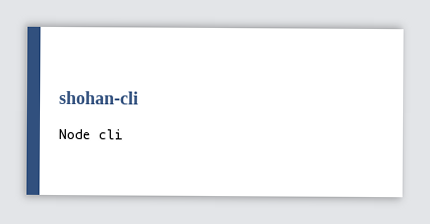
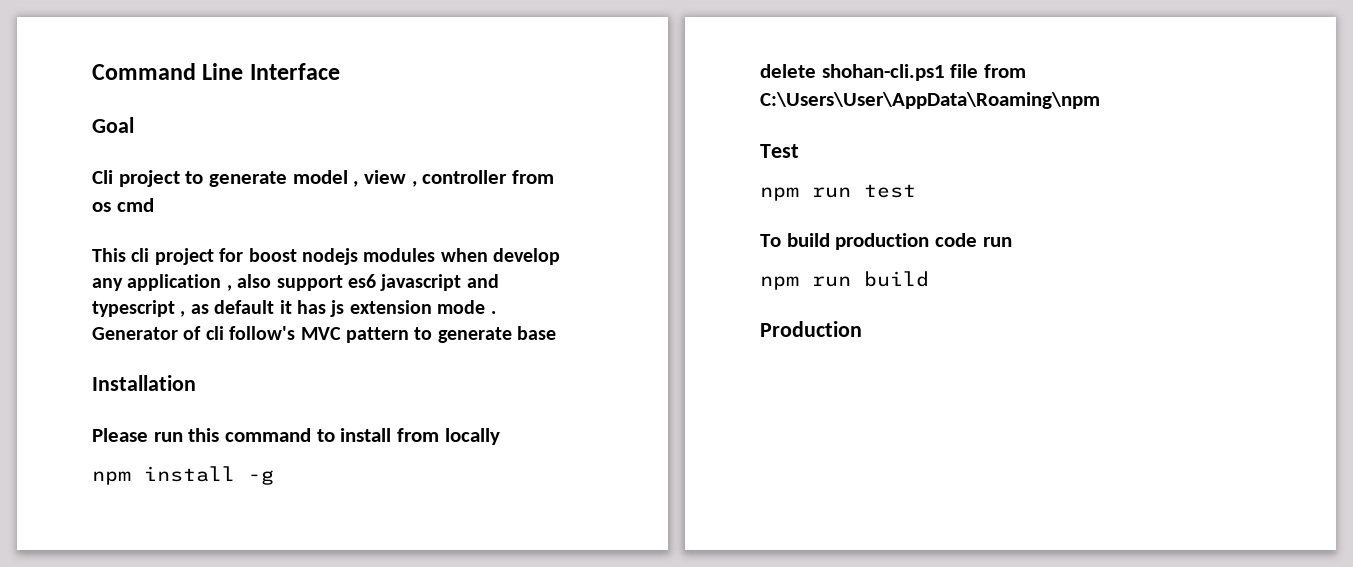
- shohan-cli
- Node cli
+ Command Line Interface
+ Goal
+ Cli project to generate model , view , controller from os cmd
+ This cli project for boost nodejs modules when develop any application , also support es6 javascript and typescript , as default it has js extension mode . Generator of cli follow's MVC pattern to generate base
+ Installation
+ Please run this command to install from locally
+ npm install -g
+ delete shohan-cli.ps1 file from C:\Users\User\AppData\Roaming\npm
+ Test
+ npm run test
+ To build production code run
+ npm run build
+ Production

